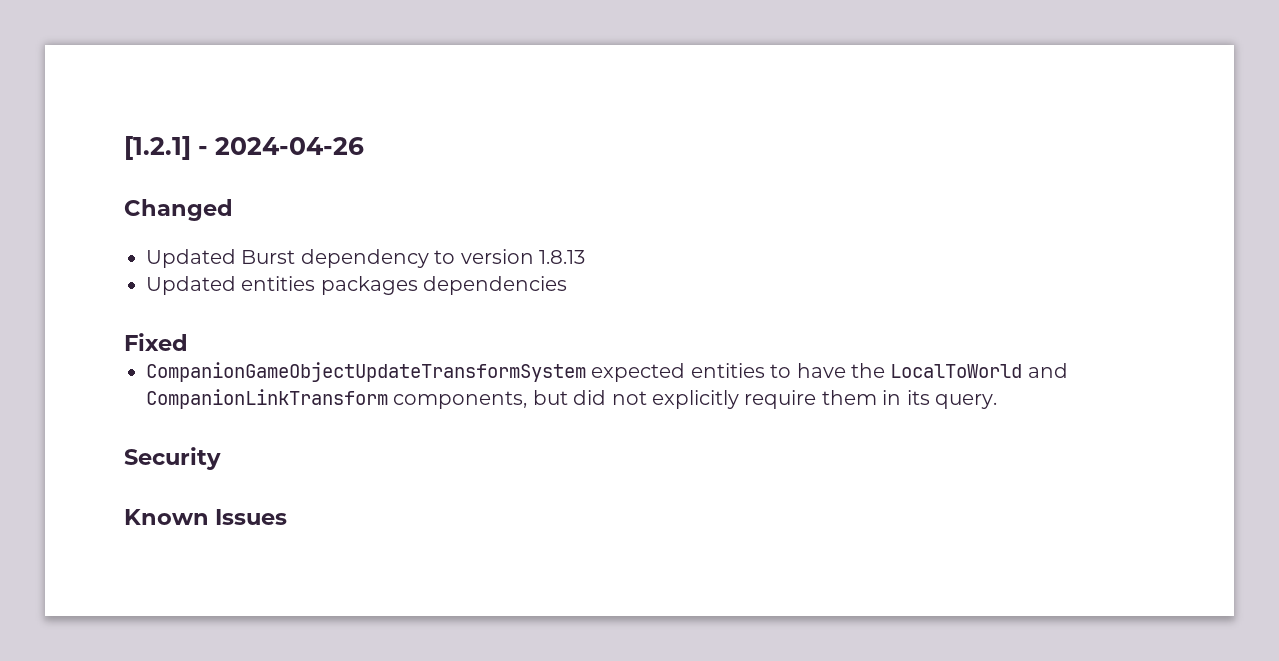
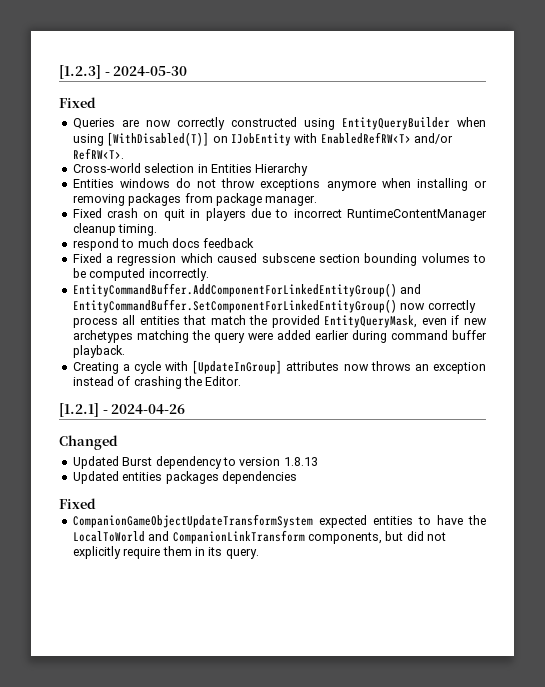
+ [1.2.3] - 2024-05-30
+ Fixed
+ Queries are now correctly constructed using EntityQueryBuilder when using [WithDisabled(T)] on IJobEntity with EnabledRefRW<T> and/or RefRW<T>.
+ Cross-world selection in Entities Hierarchy
+ Entities windows do not throw exceptions anymore when installing or removing packages from package manager.
+ Fixed crash on quit in players due to incorrect RuntimeContentManager cleanup timing.
+ respond to much docs feedback
+ Fixed a regression which caused subscene section bounding volumes to be computed incorrectly.
+ EntityCommandBuffer.AddComponentForLinkedEntityGroup() and EntityCommandBuffer.SetComponentForLinkedEntityGroup() now correctly process all entities that match the provided EntityQueryMask, even if new archetypes matching the query were added earlier during command buffer playback.
+ Creating a cycle with [UpdateInGroup] attributes now throws an exception instead of crashing the Editor.
- Security
- Known Issues

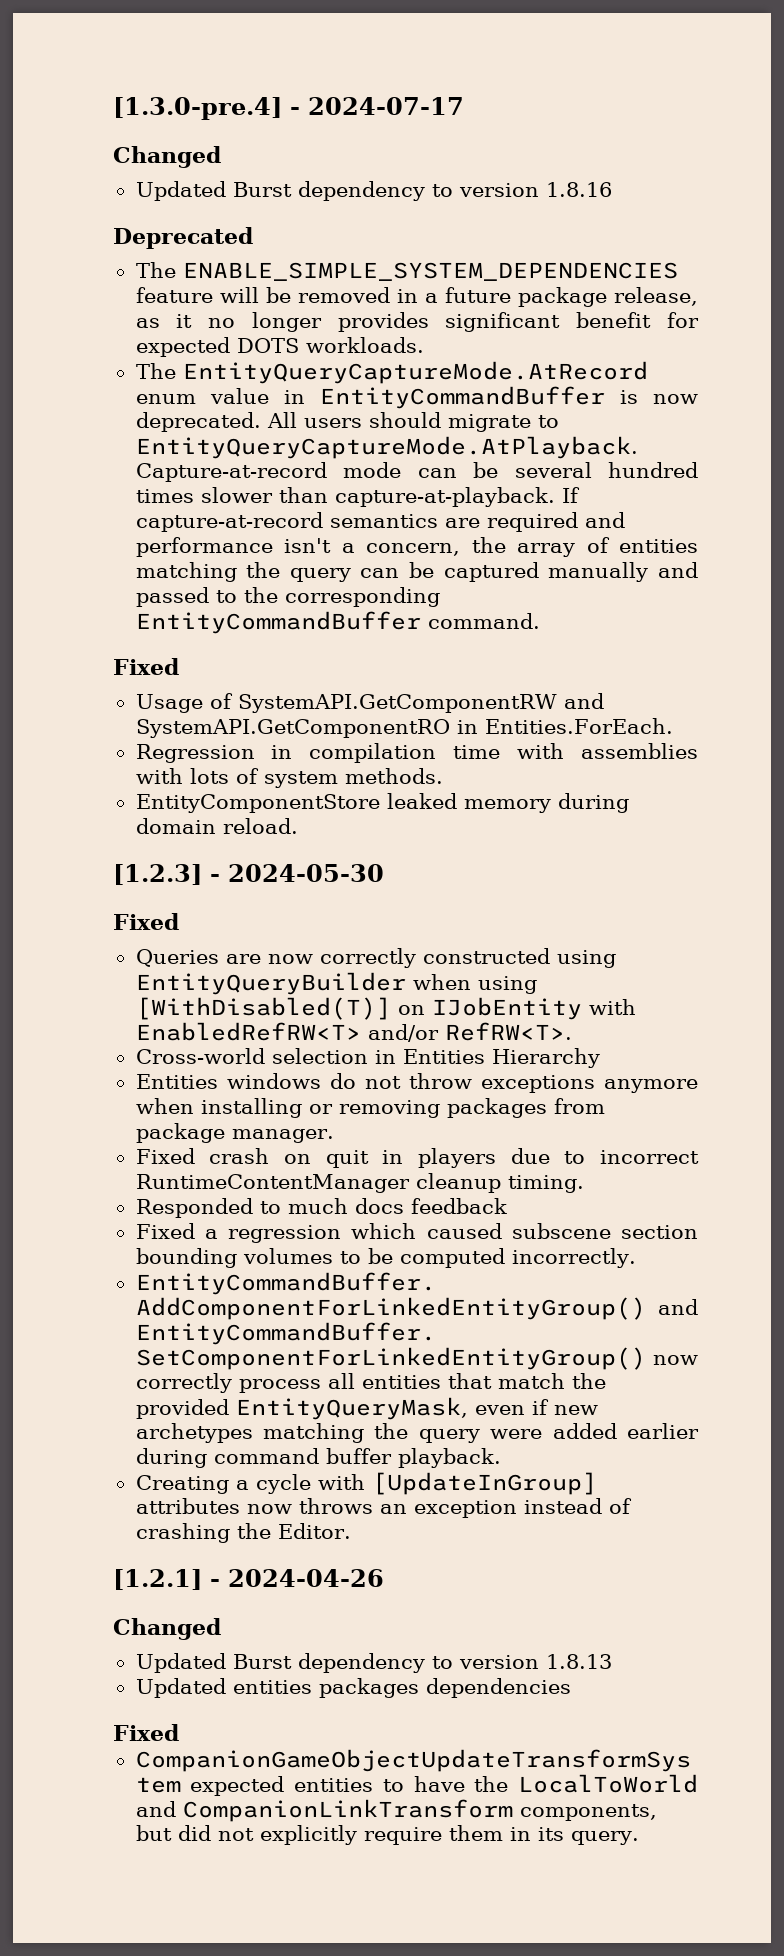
+ [1.3.0-pre.4] - 2024-07-17
+ Changed
+ Updated Burst dependency to version 1.8.16
+ Deprecated
+ The ENABLE_SIMPLE_SYSTEM_DEPENDENCIES feature will be removed in a future package release, as it no longer provides significant benefit for expected DOTS workloads.
+ The EntityQueryCaptureMode.AtRecord enum value in EntityCommandBuffer is now deprecated. All users should migrate to EntityQueryCaptureMode.AtPlayback. Capture-at-record mode can be several hundred times slower than capture-at-playback. If capture-at-record semantics are required and performance isn't a concern, the array of entities matching the query can be captured manually and passed to the corresponding EntityCommandBuffer command.
+ Fixed
+ Usage of SystemAPI.GetComponentRW and SystemAPI.GetComponentRO in Entities.ForEach.
+ Regression in compilation time with assemblies with lots of system methods.
+ EntityComponentStore leaked memory during domain reload.
- respond to much docs feedback
+ Responded to much docs feedback

